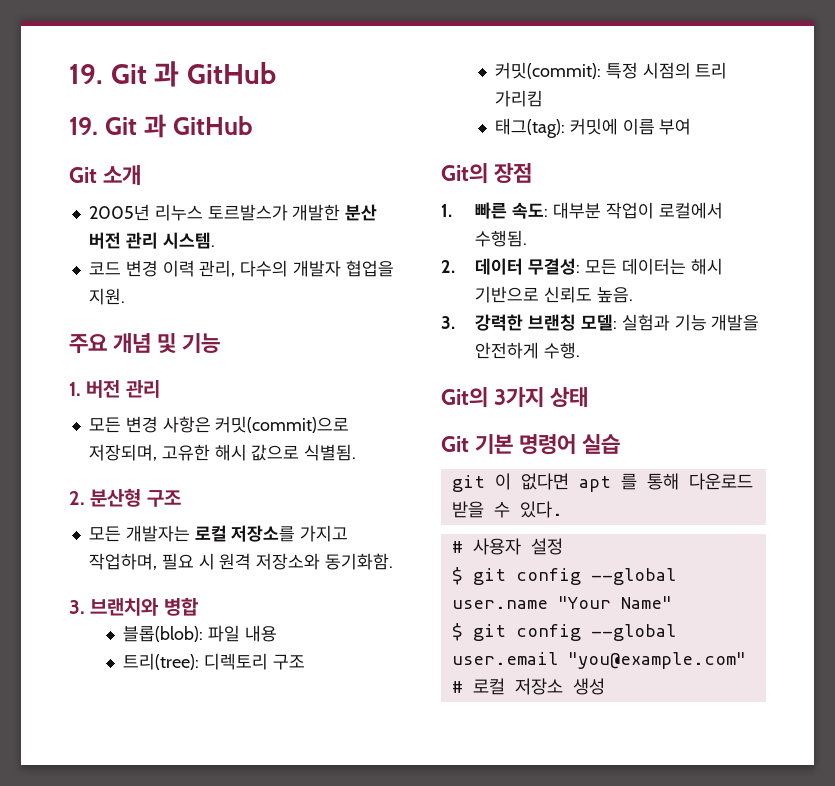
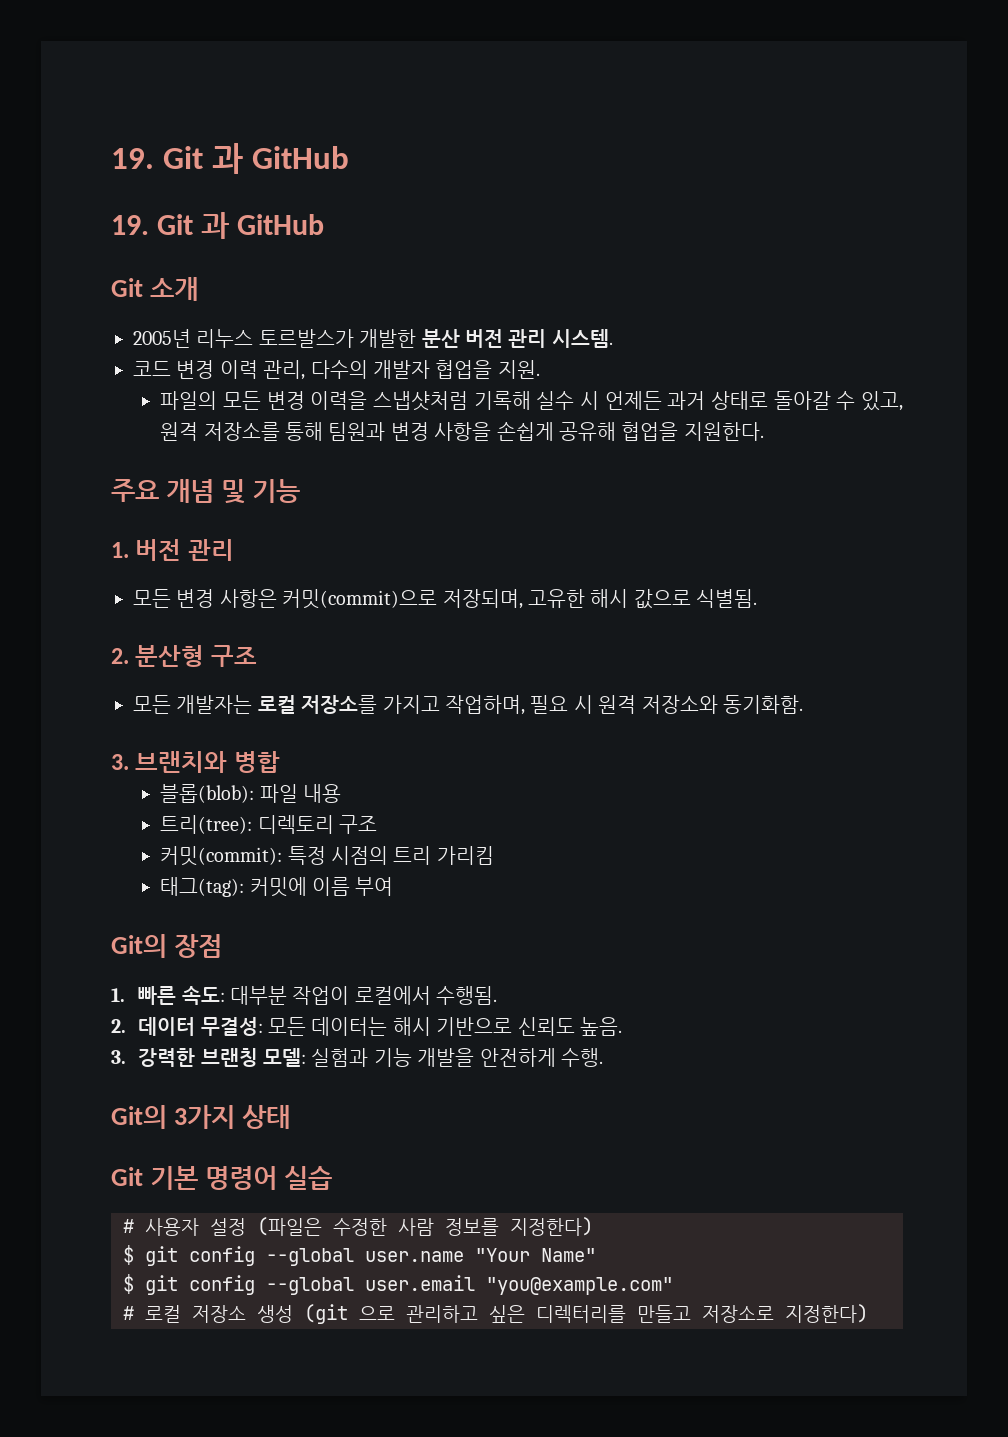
+ 파일의 모든 변경 이력을 스냅샷처럼 기록해 실수 시 언제든 과거 상태로 돌아갈 수 있고, 원격 저장소를 통해 팀원과 변경 사항을 손쉽게 공유해 협업을 지원한다.
- git 이 없다면 apt 를 통해 다운로드 받을 수 있다.
- # 사용자 설정
+ # 사용자 설정 (파일은 수정한 사람 정보를 지정한다)
- # 로컬 저장소 생성
+ # 로컬 저장소 생성 (git 으로 관리하고 싶은 디렉터리를 만들고 저장소로 지정한다)

